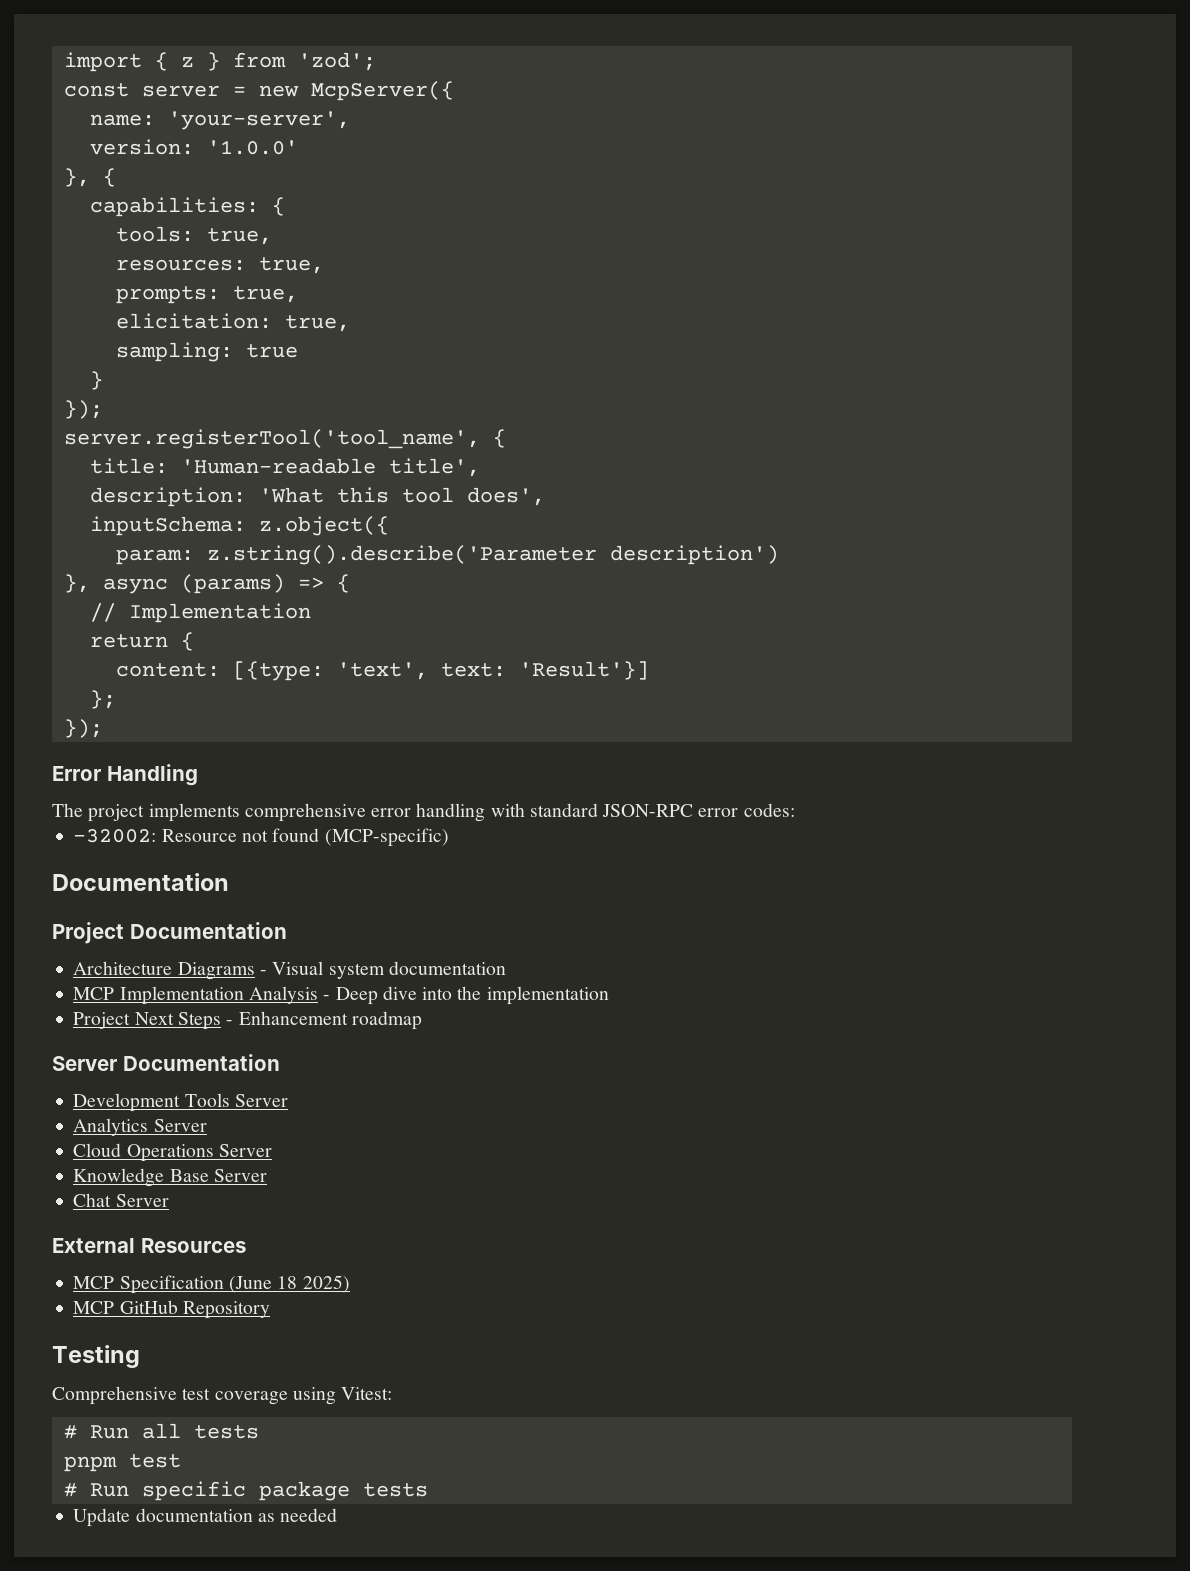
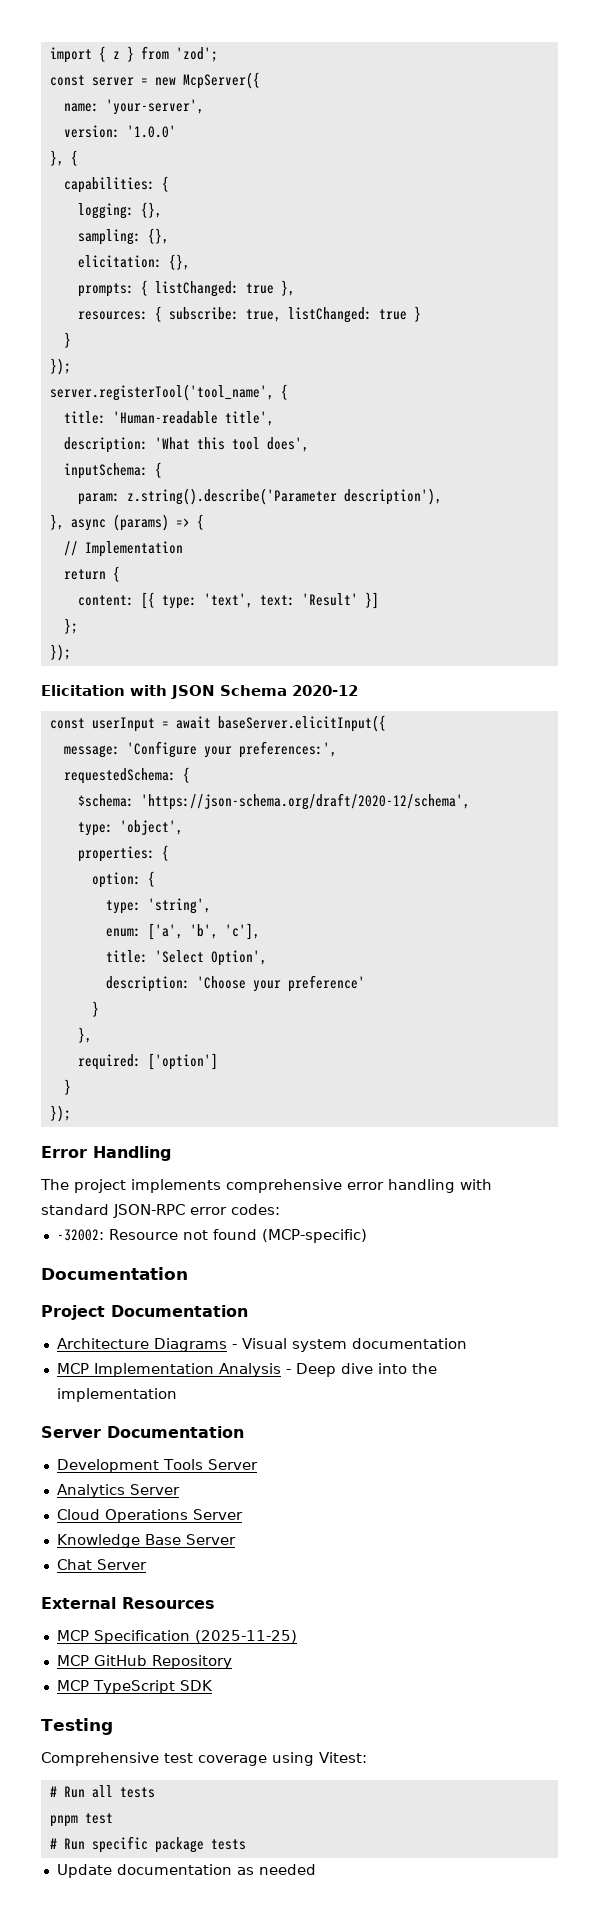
- tools: true,
+ logging: {},
+ sampling: {},
+ elicitation: {},
+ prompts: { listChanged: true },
- resources: true,
- prompts: true,
- elicitation: true,
- sampling: true
+ resources: { subscribe: true, listChanged: true }
- inputSchema: z.object({
+ inputSchema: {
- param: z.string().describe('Parameter description')
+ param: z.string().describe('Parameter description'),
- content: [{type: 'text', text: 'Result'}]
+ content: [{ type: 'text', text: 'Result' }]
  };
+ });
+ Elicitation with JSON Schema 2020-12
+ const userInput = await baseServer.elicitInput({
+ message: 'Configure your preferences:',
+ requestedSchema: {
+ $schema: 'https://json-schema.org/draft/2020-12/schema',
+ type: 'object',
+ properties: {
+ option: {
+ type: 'string',
+ enum: ['a', 'b', 'c'],
+ title: 'Select Option',
+ description: 'Choose your preference'
+ }
+ },
+ required: ['option']
+ }
- Project Next Steps - Enhancement roadmap
- MCP Specification (June 18 2025)
+ MCP Specification (2025-11-25)
+ MCP TypeScript SDK

